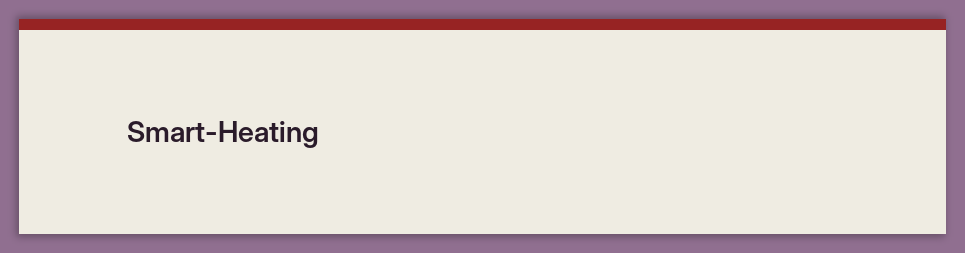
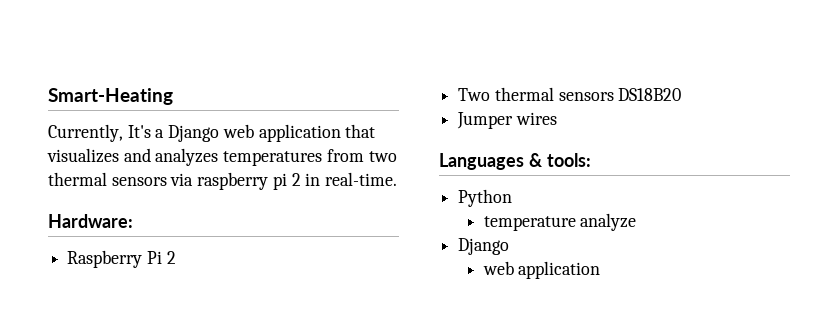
+ Currently, It's a Django web application that visualizes and analyzes temperatures from two thermal sensors via raspberry pi 2 in real-time.
+ Hardware:
+ Raspberry Pi 2
+ Two thermal sensors DS18B20
+ Jumper wires
+ Languages & tools:
+ Python
+ temperature analyze
+ Django
+ web application

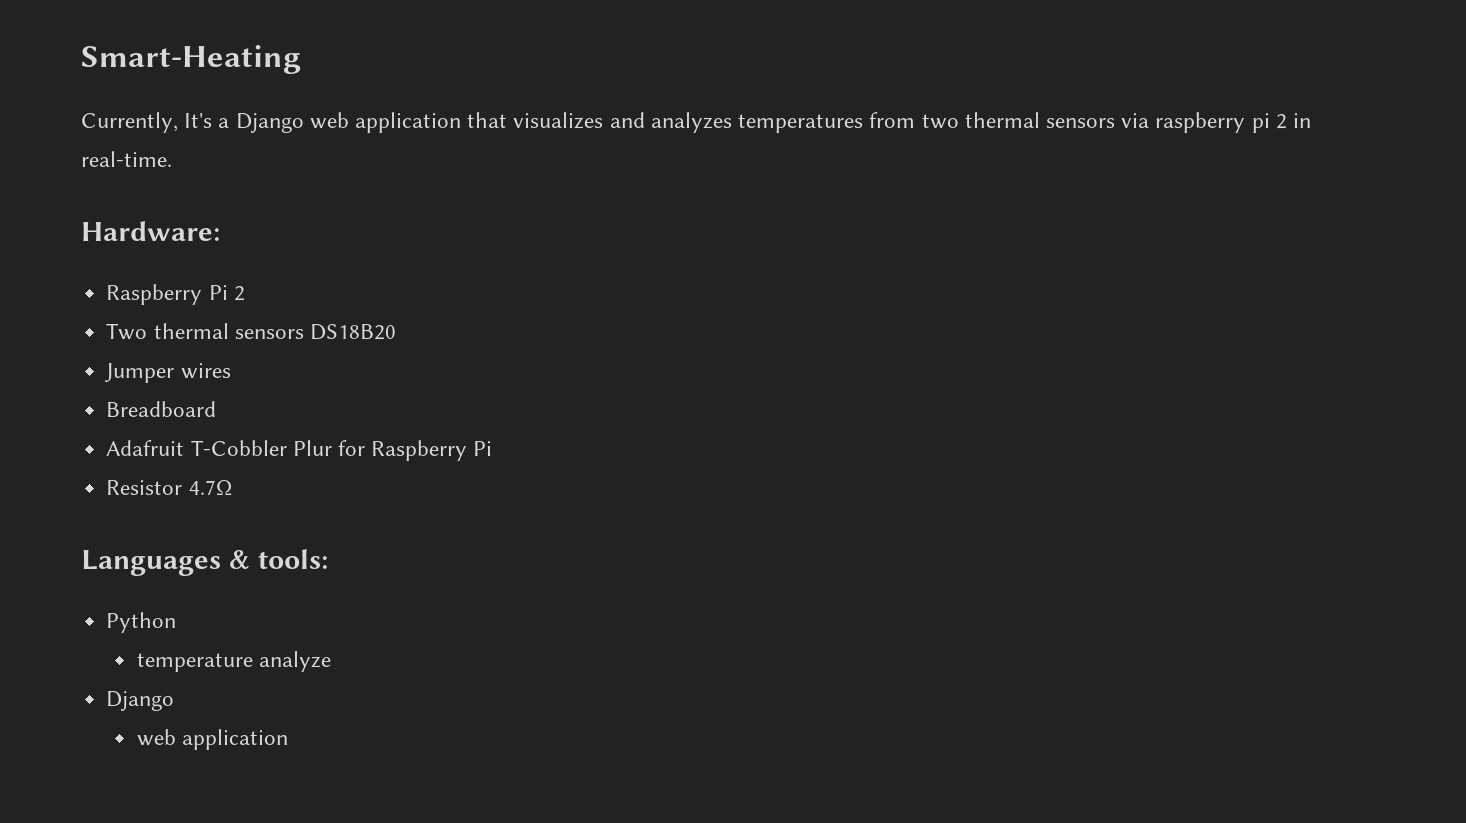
+ Breadboard
+ Adafruit T-Cobbler Plur for Raspberry Pi
+ Resistor 4.7Ω

